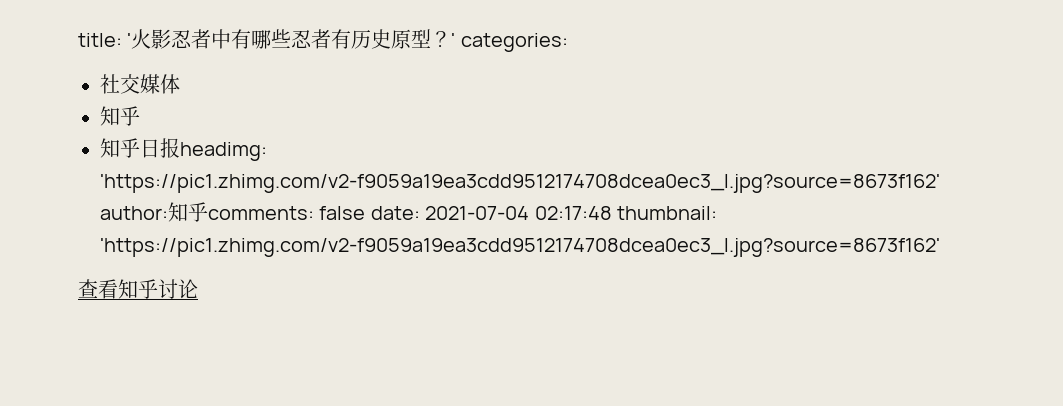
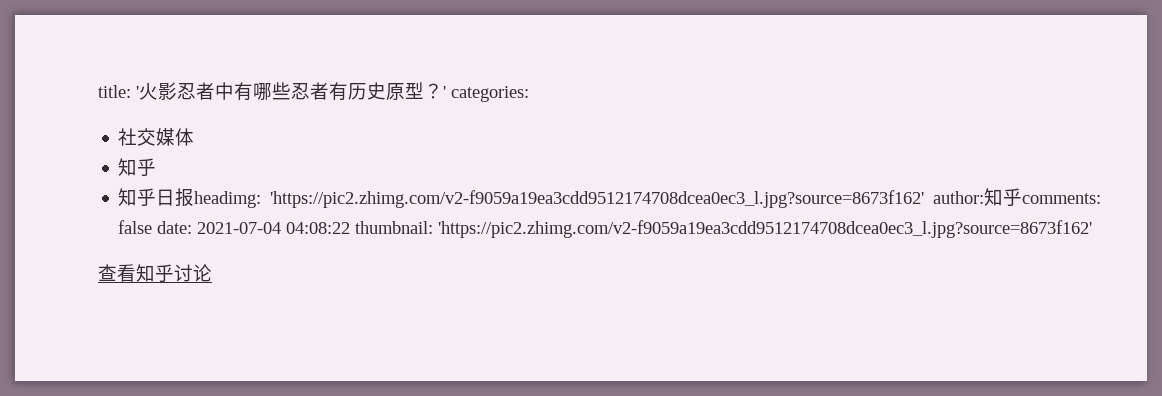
- 知乎日报headimg: 'https://pic1.zhimg.com/v2-f9059a19ea3cdd9512174708dcea0ec3_l.jpg?source=8673f162' author:知乎comments: false date: 2021-07-04 02:17:48 thumbnail: 'https://pic1.zhimg.com/v2-f9059a19ea3cdd9512174708dcea0ec3_l.jpg?source=8673f162'
+ 知乎日报headimg: 'https://pic2.zhimg.com/v2-f9059a19ea3cdd9512174708dcea0ec3_l.jpg?source=8673f162' author:知乎comments: false date: 2021-07-04 04:08:22 thumbnail: 'https://pic2.zhimg.com/v2-f9059a19ea3cdd9512174708dcea0ec3_l.jpg?source=8673f162'

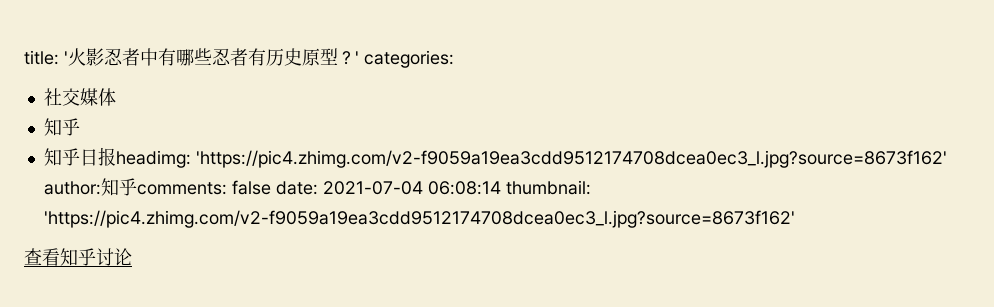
- 知乎日报headimg: 'https://pic2.zhimg.com/v2-f9059a19ea3cdd9512174708dcea0ec3_l.jpg?source=8673f162' author:知乎comments: false date: 2021-07-04 04:08:22 thumbnail: 'https://pic2.zhimg.com/v2-f9059a19ea3cdd9512174708dcea0ec3_l.jpg?source=8673f162'
+ 知乎日报headimg: 'https://pic4.zhimg.com/v2-f9059a19ea3cdd9512174708dcea0ec3_l.jpg?source=8673f162' author:知乎comments: false date: 2021-07-04 06:08:14 thumbnail: 'https://pic4.zhimg.com/v2-f9059a19ea3cdd9512174708dcea0ec3_l.jpg?source=8673f162'

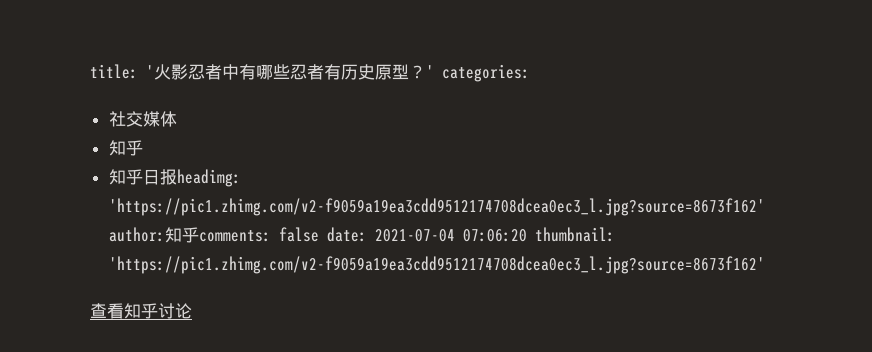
- 知乎日报headimg: 'https://pic4.zhimg.com/v2-f9059a19ea3cdd9512174708dcea0ec3_l.jpg?source=8673f162' author:知乎comments: false date: 2021-07-04 06:08:14 thumbnail: 'https://pic4.zhimg.com/v2-f9059a19ea3cdd9512174708dcea0ec3_l.jpg?source=8673f162'
+ 知乎日报headimg: 'https://pic1.zhimg.com/v2-f9059a19ea3cdd9512174708dcea0ec3_l.jpg?source=8673f162' author:知乎comments: false date: 2021-07-04 07:06:20 thumbnail: 'https://pic1.zhimg.com/v2-f9059a19ea3cdd9512174708dcea0ec3_l.jpg?source=8673f162'

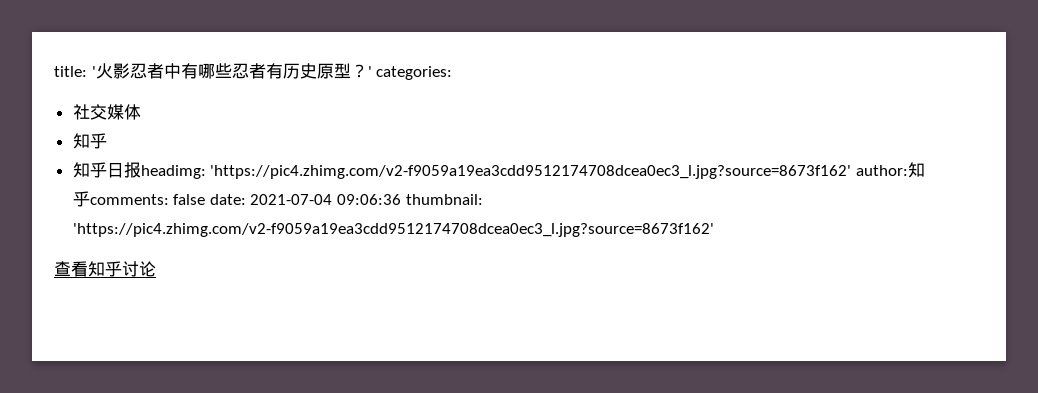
- 知乎日报headimg: 'https://pic1.zhimg.com/v2-f9059a19ea3cdd9512174708dcea0ec3_l.jpg?source=8673f162' author:知乎comments: false date: 2021-07-04 07:06:20 thumbnail: 'https://pic1.zhimg.com/v2-f9059a19ea3cdd9512174708dcea0ec3_l.jpg?source=8673f162'
+ 知乎日报headimg: 'https://pic4.zhimg.com/v2-f9059a19ea3cdd9512174708dcea0ec3_l.jpg?source=8673f162' author:知乎comments: false date: 2021-07-04 09:06:36 thumbnail: 'https://pic4.zhimg.com/v2-f9059a19ea3cdd9512174708dcea0ec3_l.jpg?source=8673f162'

